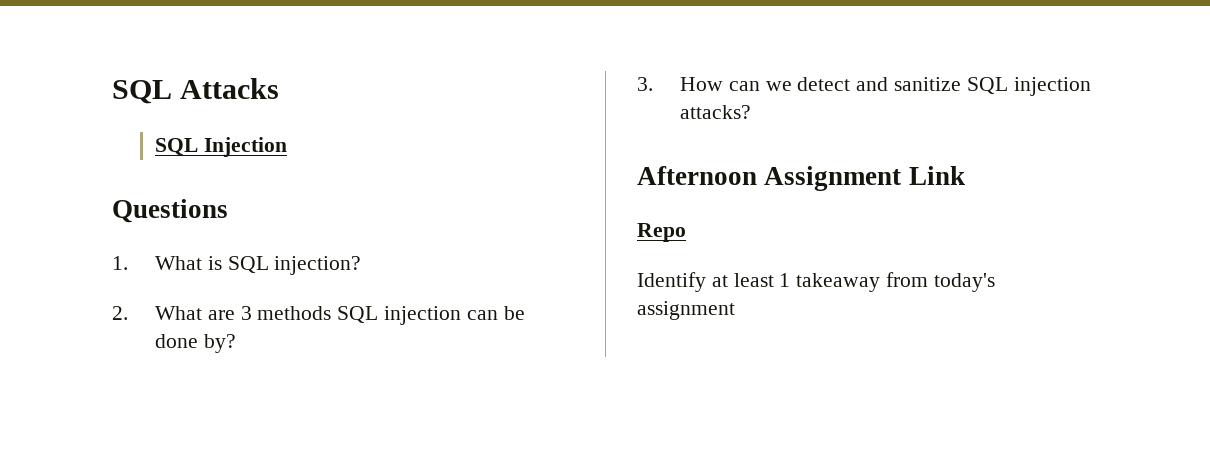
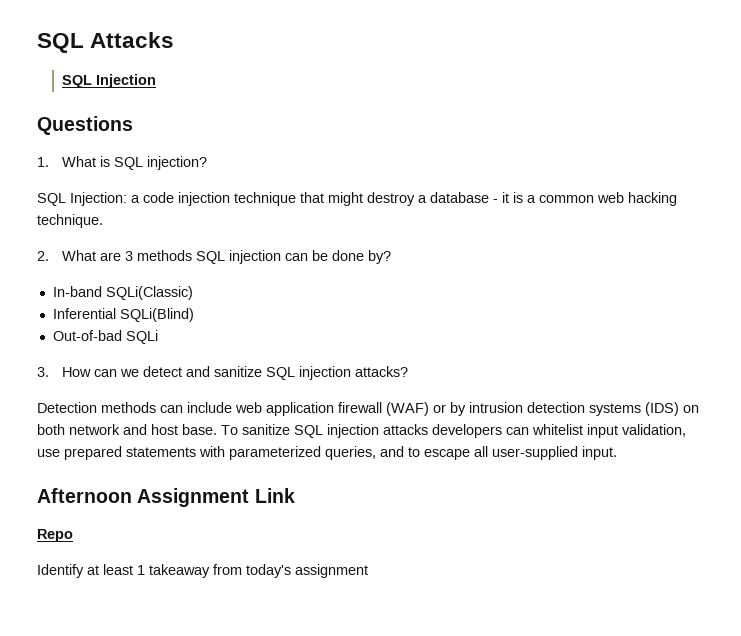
+ SQL Injection: a code injection technique that might destroy a database - it is a common web hacking technique.
+ In-band SQLi(Classic)
+ Inferential SQLi(Blind)
+ Out-of-bad SQLi
+ Detection methods can include web application firewall (WAF) or by intrusion detection systems (IDS) on both network and host base. To sanitize SQL injection attacks developers can whitelist input validation, use prepared statements with parameterized queries, and to escape all user-supplied input.

